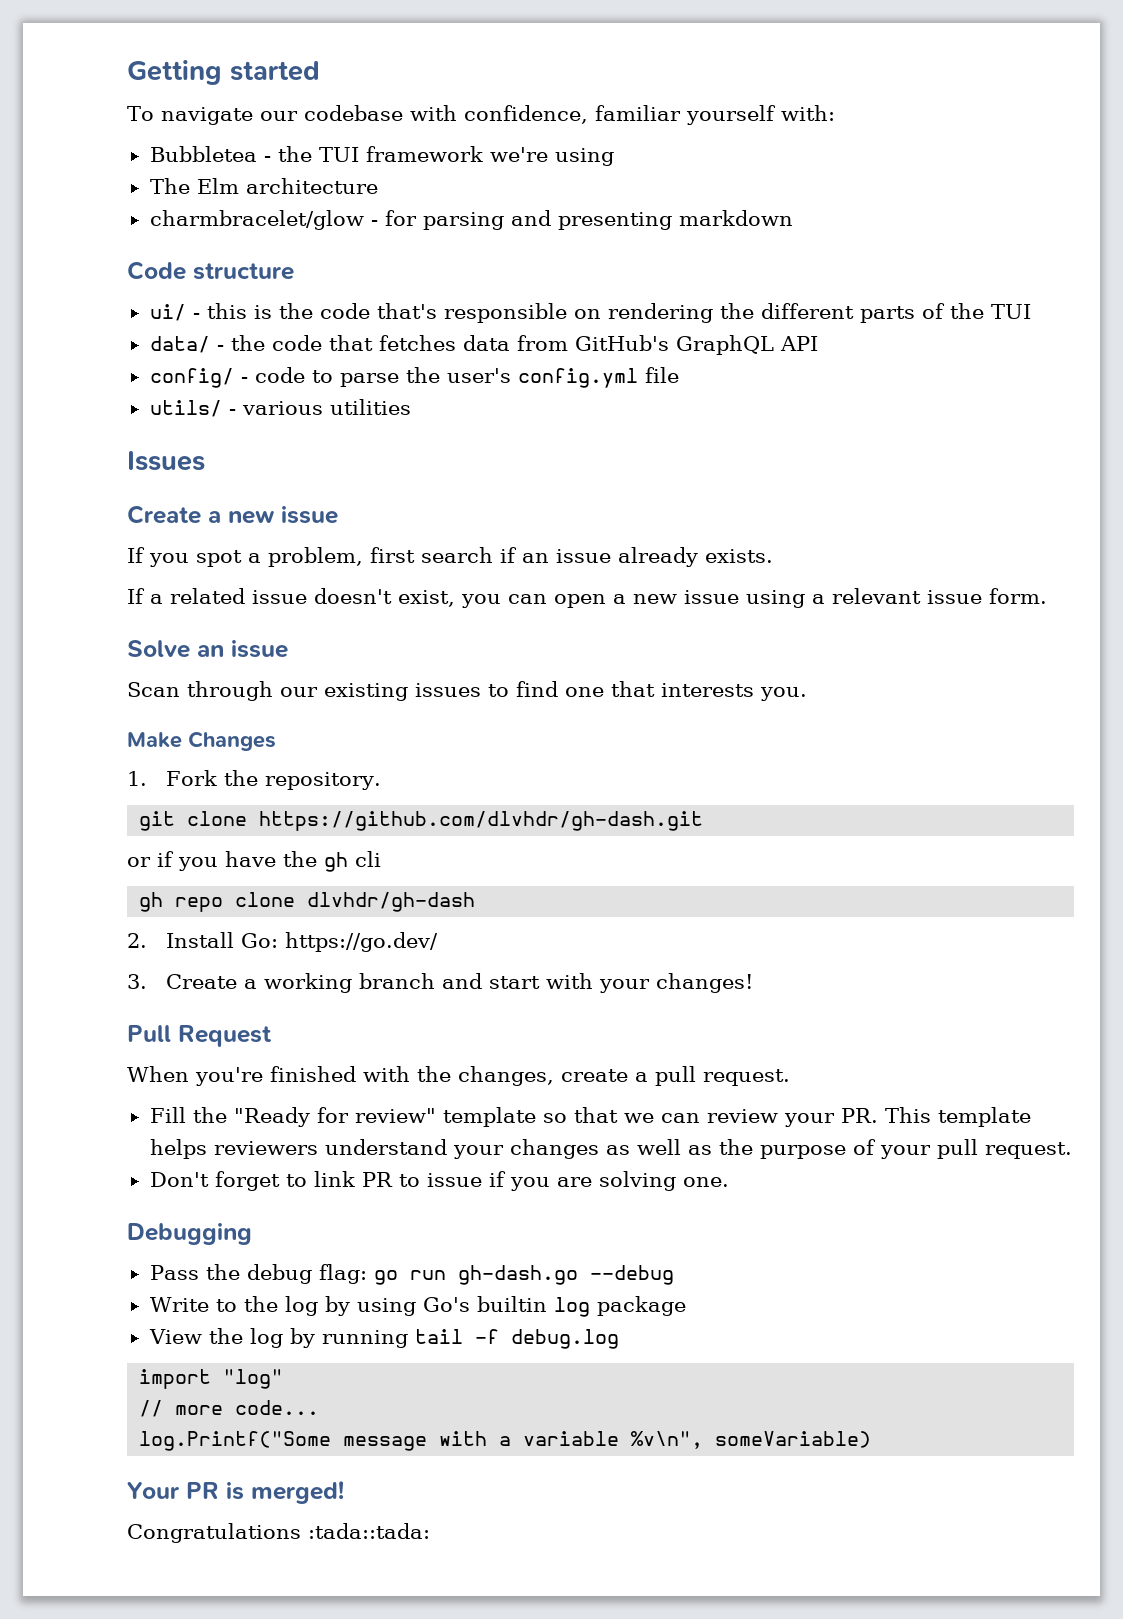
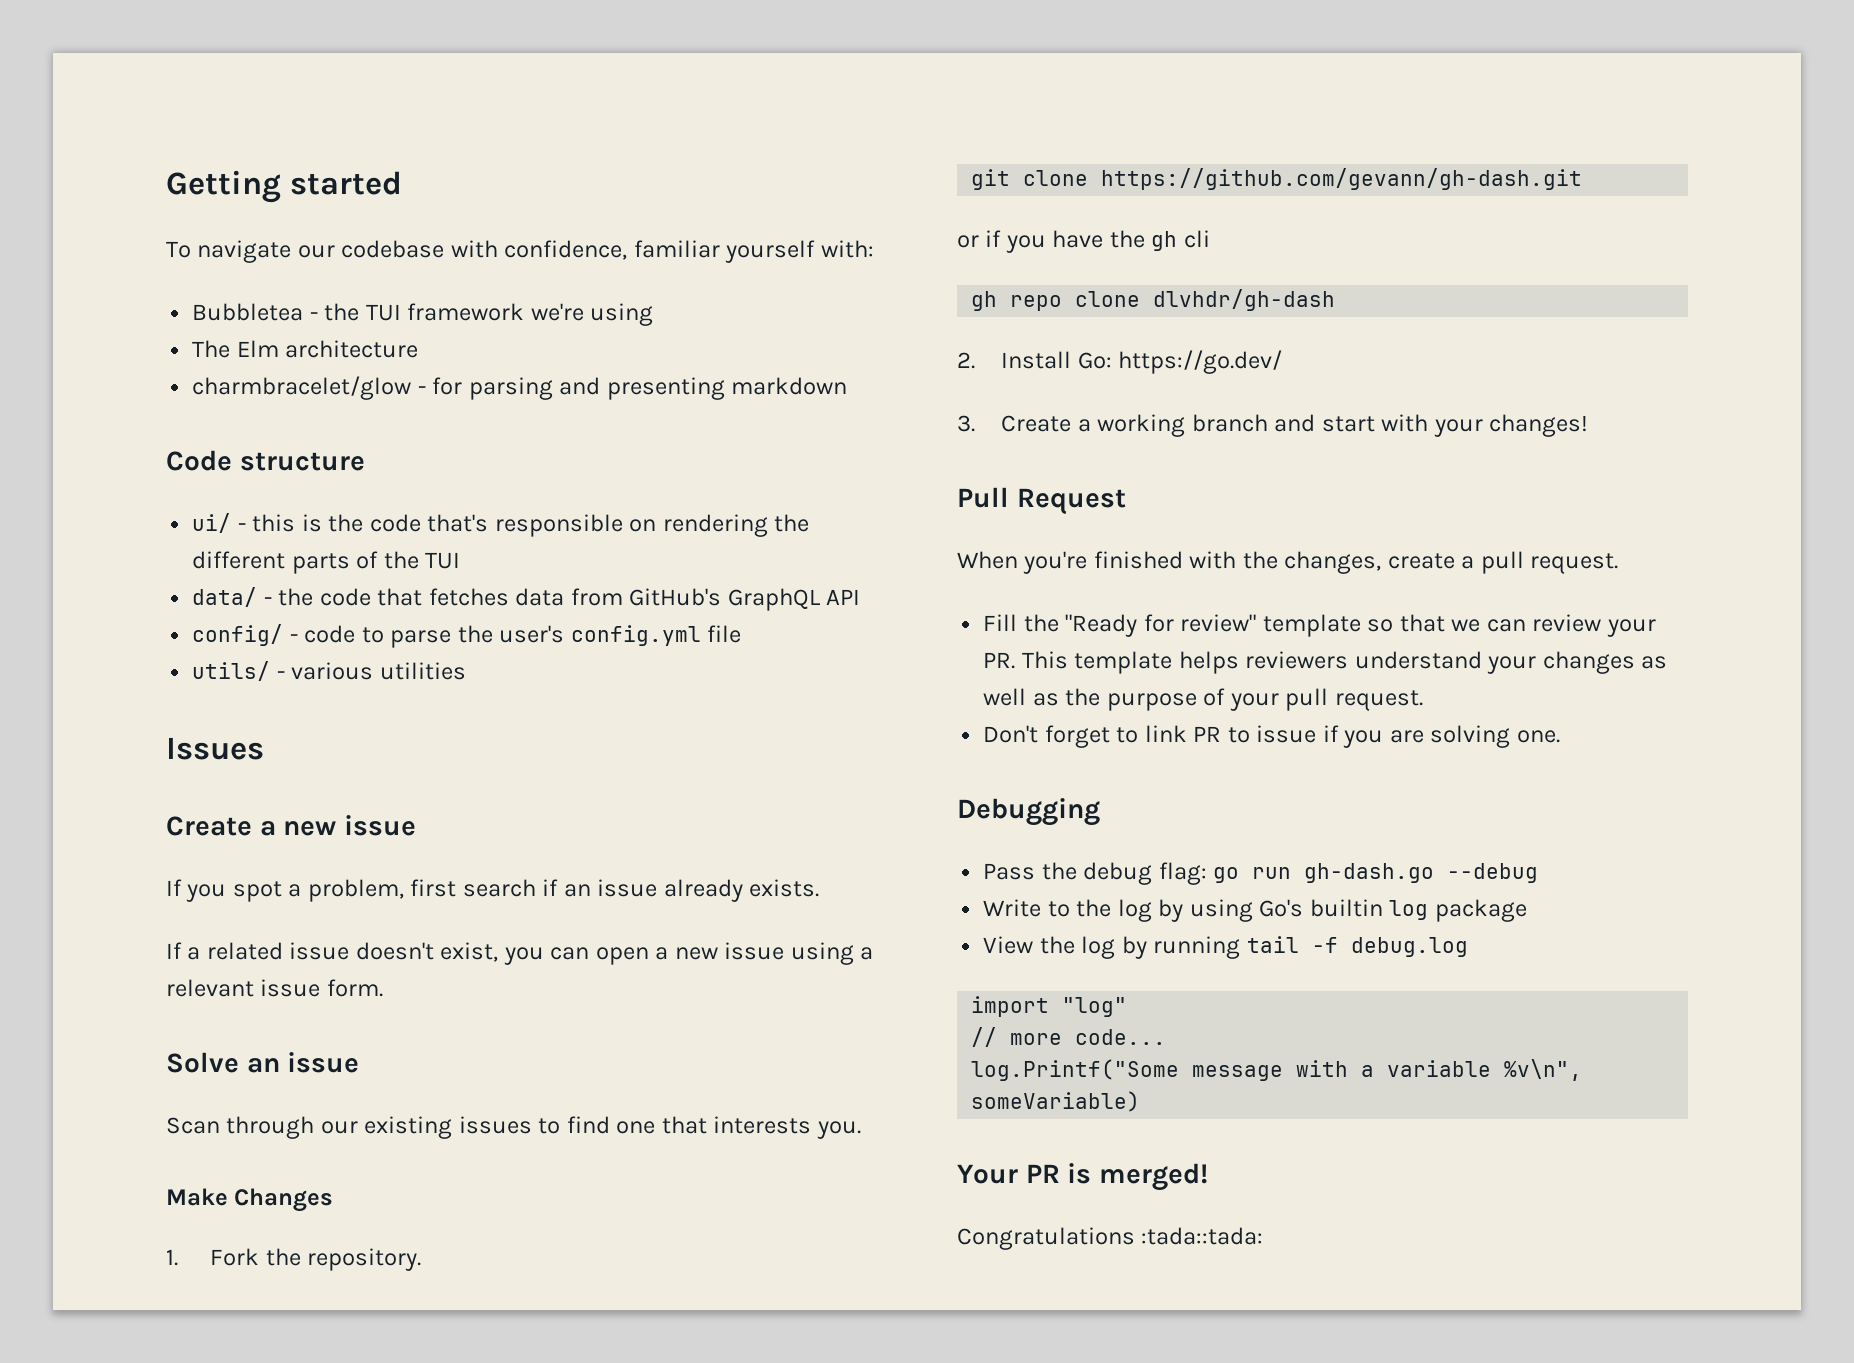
- git clone https://github.com/dlvhdr/gh-dash.git
+ git clone https://github.com/gevann/gh-dash.git

